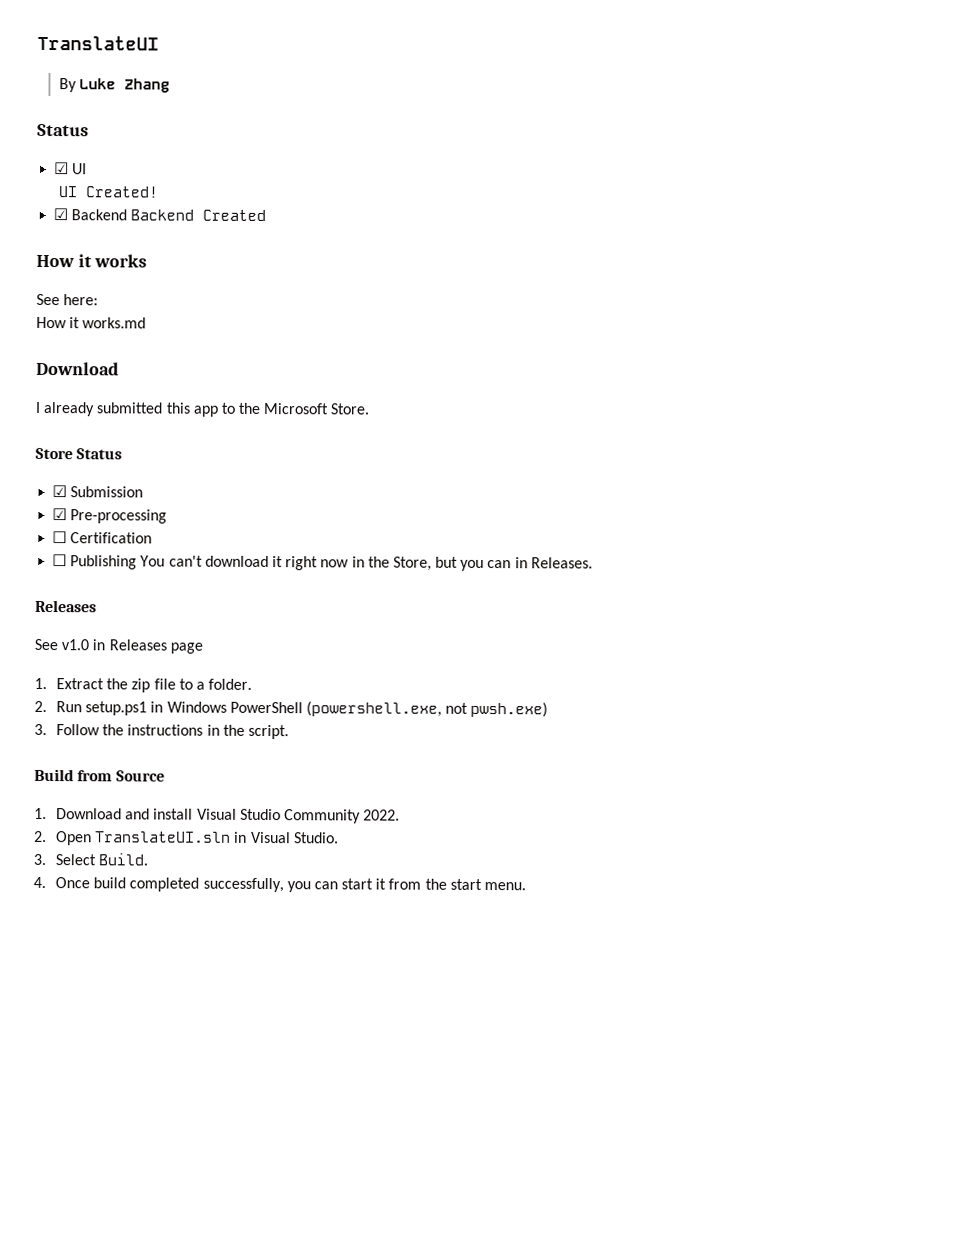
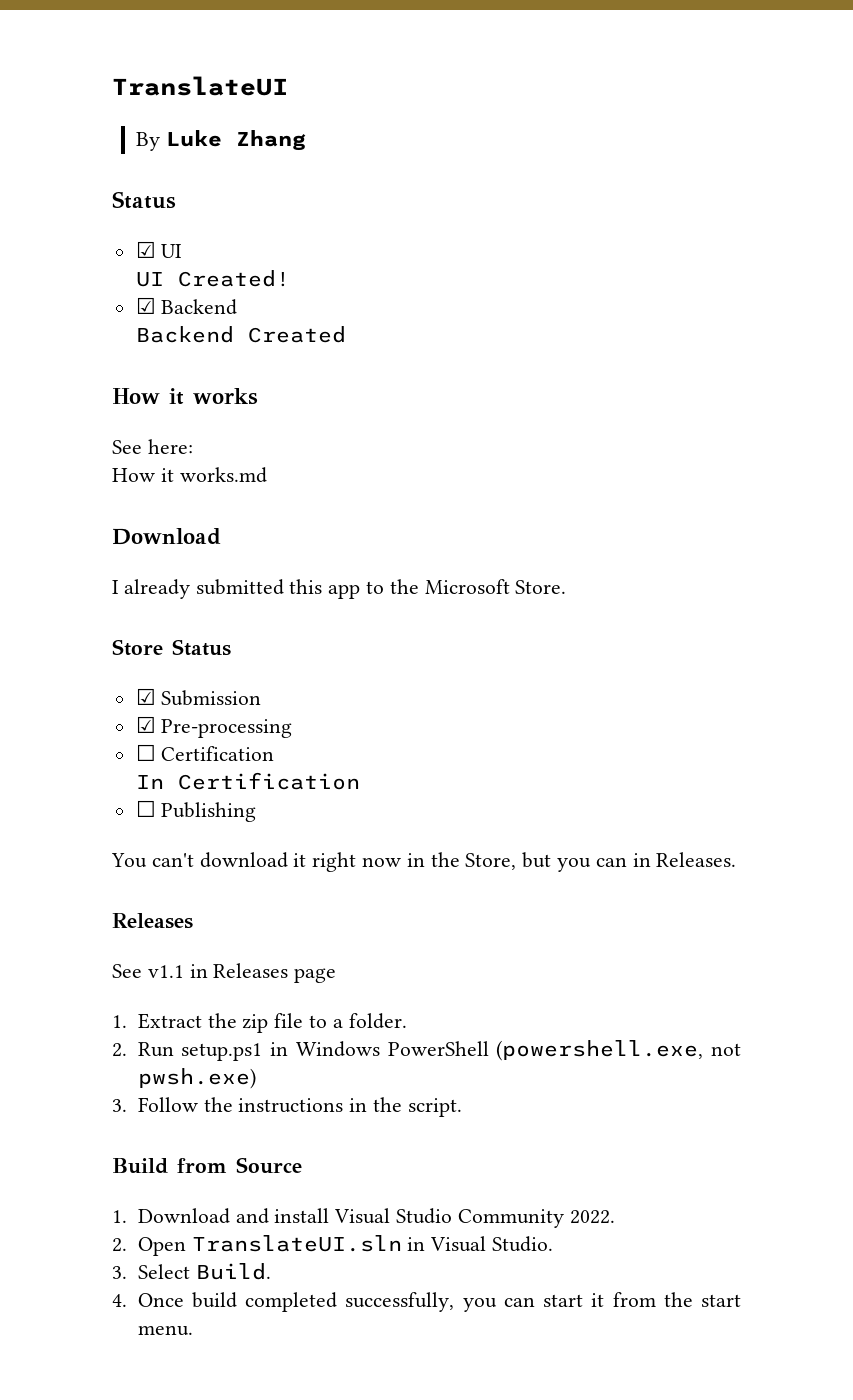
- ☑ Backend Backend Created
+ ☑ Backend
+ Backend Created
+ In Certification
- ☐ Publishing You can't download it right now in the Store, but you can in Releases.
+ ☐ Publishing
+ You can't download it right now in the Store, but you can in Releases.
- See v1.0 in Releases page
+ See v1.1 in Releases page

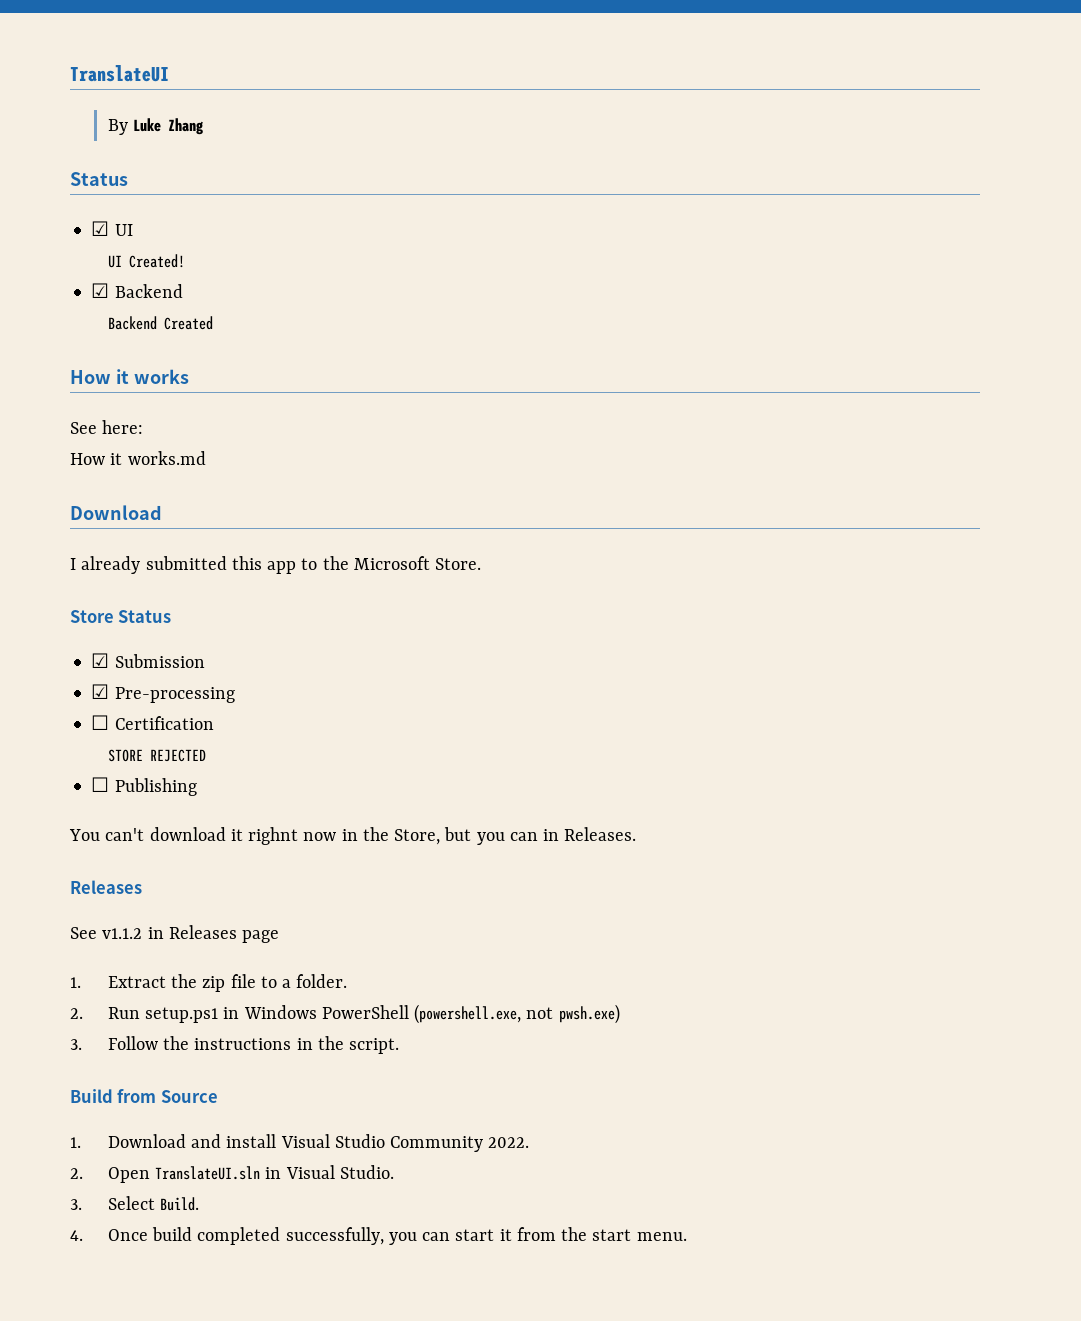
- In Certification
+ STORE REJECTED
- You can't download it right now in the Store, but you can in Releases.
+ You can't download it righnt now in the Store, but you can in Releases.
- See v1.1 in Releases page
+ See v1.1.2 in Releases page

